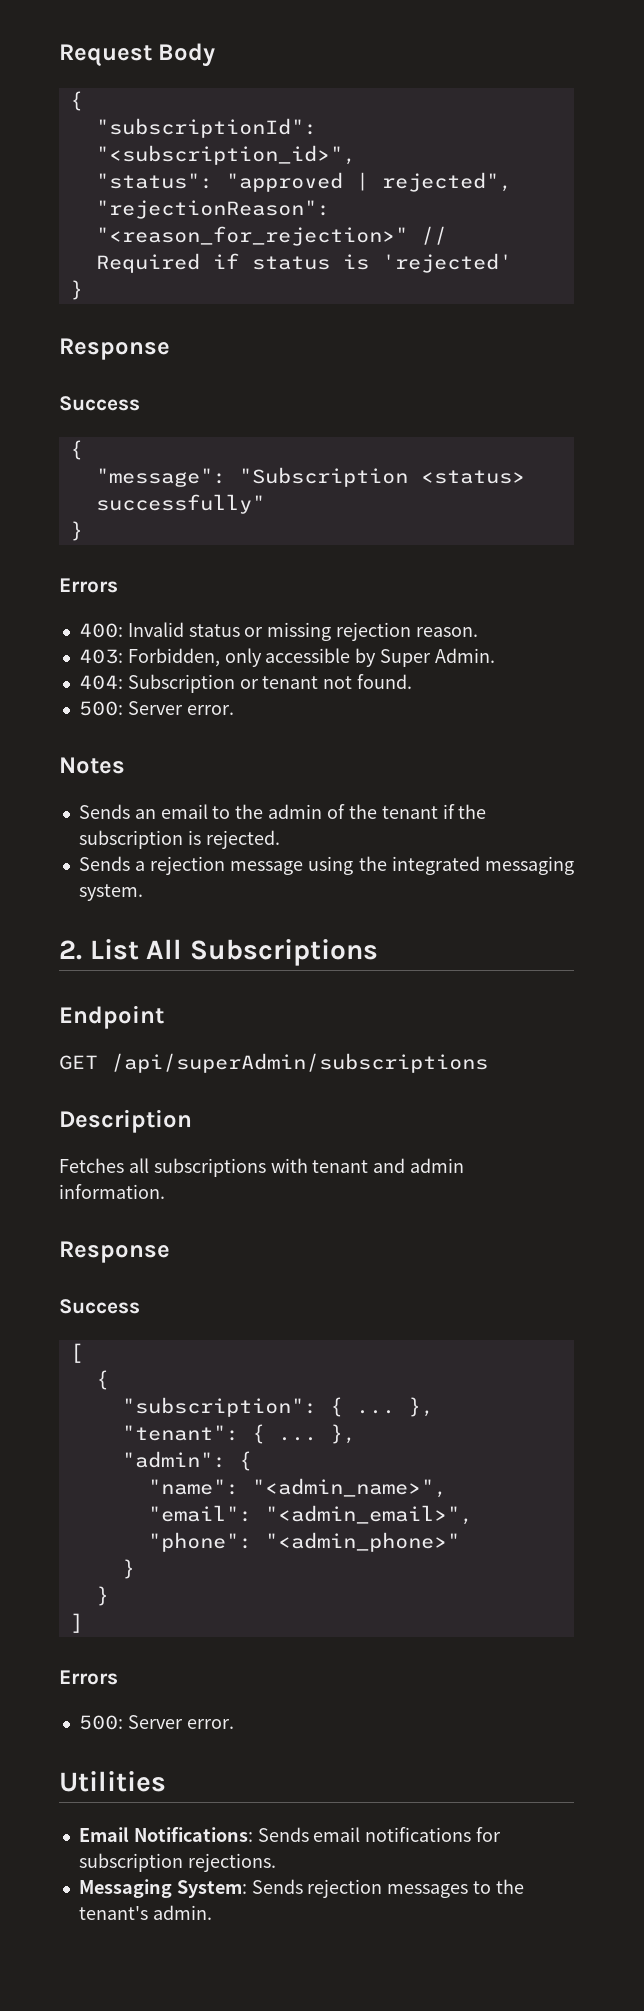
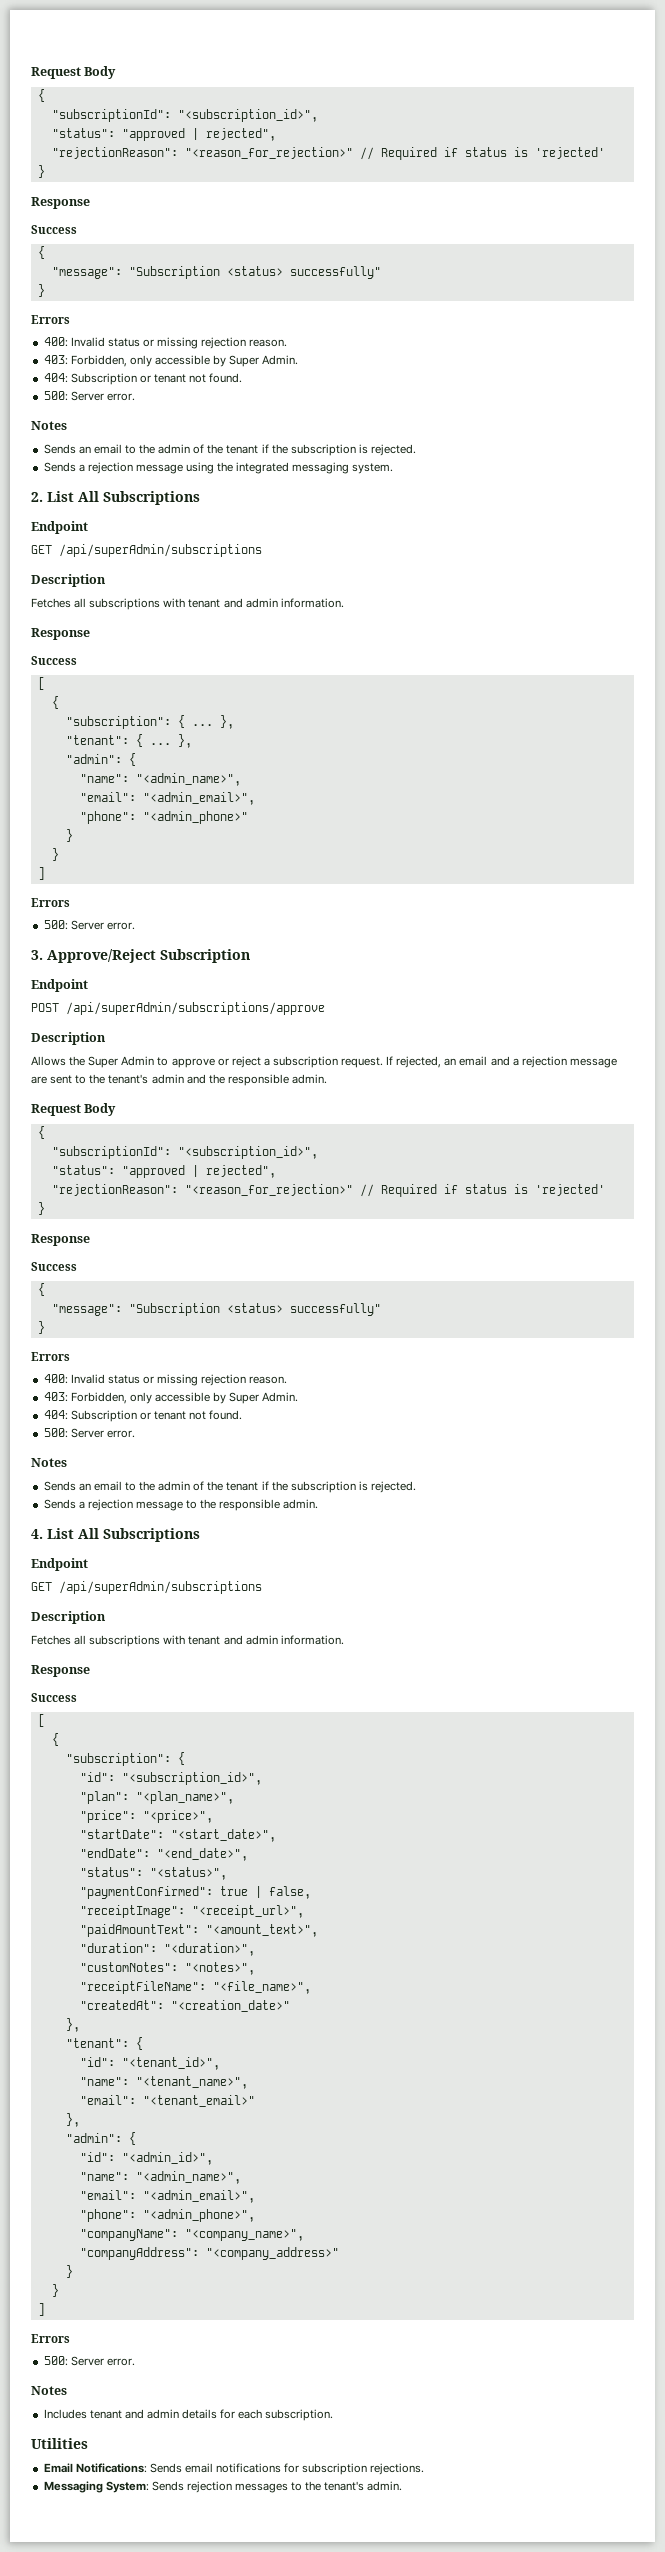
+ 3. Approve/Reject Subscription
+ Endpoint
+ POST /api/superAdmin/subscriptions/approve
+ Description
+ Allows the Super Admin to approve or reject a subscription request. If rejected, an email and a rejection message are sent to the tenant's admin and the responsible admin.
+ Request Body
+ {
+ "subscriptionId": "<subscription_id>",
+ "status": "approved | rejected",
+ "rejectionReason": "<reason_for_rejection>" // Required if status is 'rejected'
+ }
+ Response
+ Success
+ {
+ "message": "Subscription <status> successfully"
+ }
+ Errors
+ 400: Invalid status or missing rejection reason.
+ 403: Forbidden, only accessible by Super Admin.
+ 404: Subscription or tenant not found.
+ 500: Server error.
+ Notes
+ Sends an email to the admin of the tenant if the subscription is rejected.
+ Sends a rejection message to the responsible admin.
+ 4. List All Subscriptions
+ Endpoint
+ GET /api/superAdmin/subscriptions
+ Description
+ Fetches all subscriptions with tenant and admin information.
+ Response
+ Success
+ [
+ {
+ "subscription": {
+ "id": "<subscription_id>",
+ "plan": "<plan_name>",
+ "price": "<price>",
+ "startDate": "<start_date>",
+ "endDate": "<end_date>",
+ "status": "<status>",
+ "paymentConfirmed": true | false,
+ "receiptImage": "<receipt_url>",
+ "paidAmountText": "<amount_text>",
+ "duration": "<duration>",
+ "customNotes": "<notes>",
+ "receiptFileName": "<file_name>",
+ "createdAt": "<creation_date>"
+ },
+ "tenant": {
+ "id": "<tenant_id>",
+ "name": "<tenant_name>",
+ "email": "<tenant_email>"
+ },
+ "admin": {
+ "id": "<admin_id>",
+ "name": "<admin_name>",
+ "email": "<admin_email>",
+ "phone": "<admin_phone>",
+ "companyName": "<company_name>",
+ "companyAddress": "<company_address>"
+ }
+ }
+ ]
+ Errors
+ 500: Server error.
+ Notes
+ Includes tenant and admin details for each subscription.

